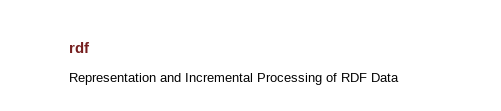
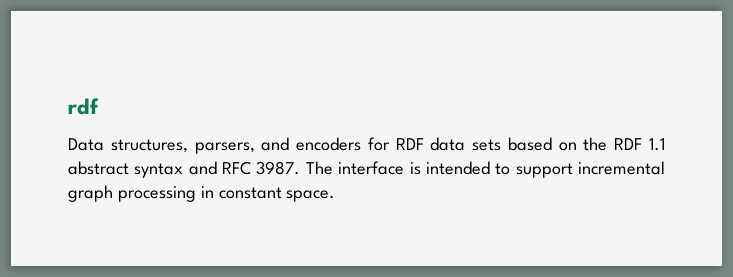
- Representation and Incremental Processing of RDF Data
+ Data structures, parsers, and encoders for RDF data sets based on the RDF 1.1 abstract syntax and RFC 3987. The interface is intended to support incremental graph processing in constant space.

